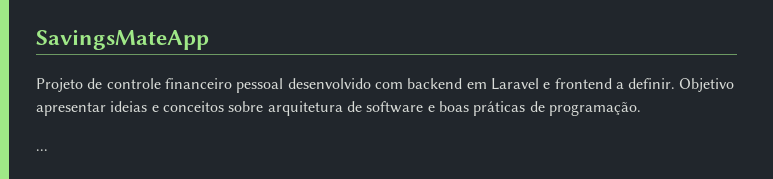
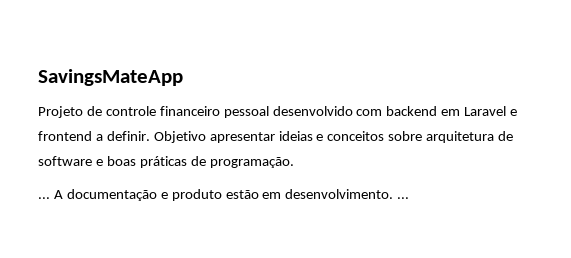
+ A documentação e produto estão em desenvolvimento. ...

